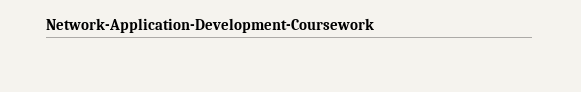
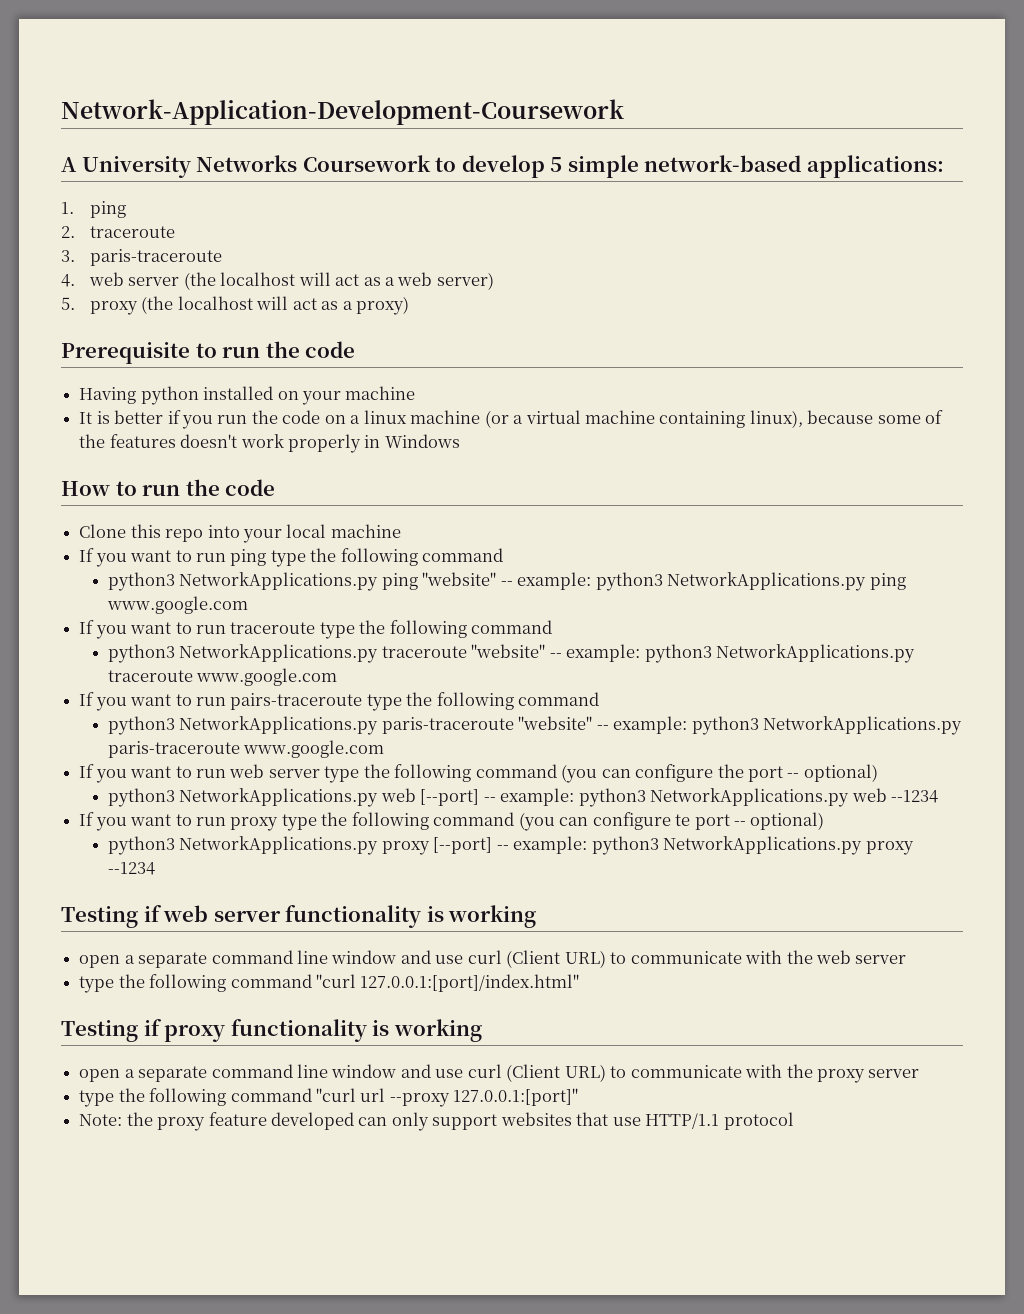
+ A University Networks Coursework to develop 5 simple network-based applications:
+ 1. ping
+ 2. traceroute
+ 3. paris-traceroute
+ 4. web server (the localhost will act as a web server)
+ 5. proxy (the localhost will act as a proxy)
+ Prerequisite to run the code
+ Having python installed on your machine
+ It is better if you run the code on a linux machine (or a virtual machine containing linux), because some of the features doesn't work properly in Windows
+ How to run the code
+ Clone this repo into your local machine
+ If you want to run ping type the following command
+ python3 NetworkApplications.py ping "website" -- example: python3 NetworkApplications.py ping www.google.com
+ If you want to run traceroute type the following command
+ python3 NetworkApplications.py traceroute "website" -- example: python3 NetworkApplications.py traceroute www.google.com
+ If you want to run pairs-traceroute type the following command
+ python3 NetworkApplications.py paris-traceroute "website" -- example: python3 NetworkApplications.py paris-traceroute www.google.com
+ If you want to run web server type the following command (you can configure the port -- optional)
+ python3 NetworkApplications.py web [--port] -- example: python3 NetworkApplications.py web --1234
+ If you want to run proxy type the following command (you can configure te port -- optional)
+ python3 NetworkApplications.py proxy [--port] -- example: python3 NetworkApplications.py proxy --1234
+ Testing if web server functionality is working
+ open a separate command line window and use curl (Client URL) to communicate with the web server
+ type the following command "curl 127.0.0.1:[port]/index.html"
+ Testing if proxy functionality is working
+ open a separate command line window and use curl (Client URL) to communicate with the proxy server
+ type the following command "curl url --proxy 127.0.0.1:[port]"
+ Note: the proxy feature developed can only support websites that use HTTP/1.1 protocol

